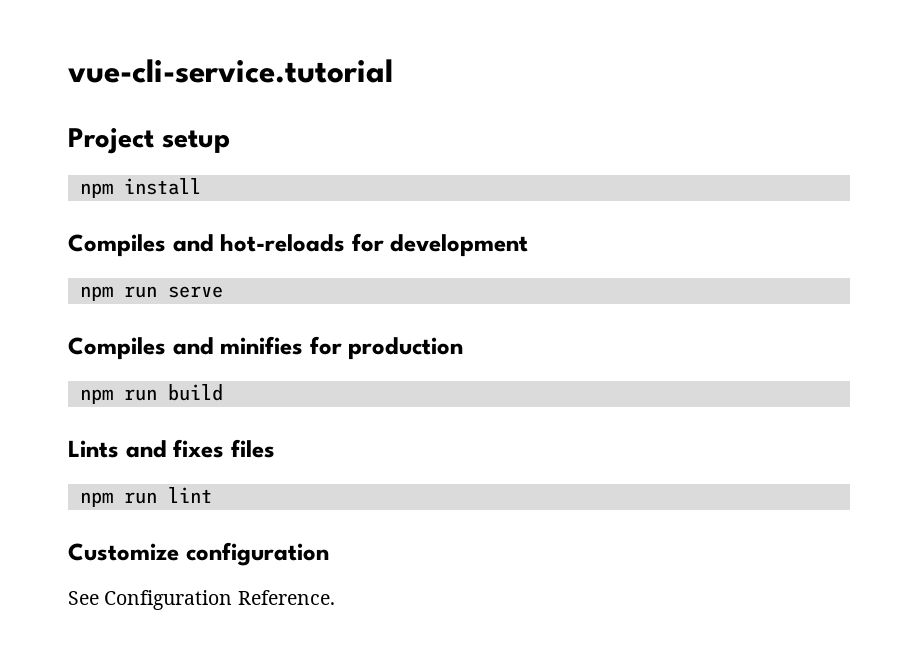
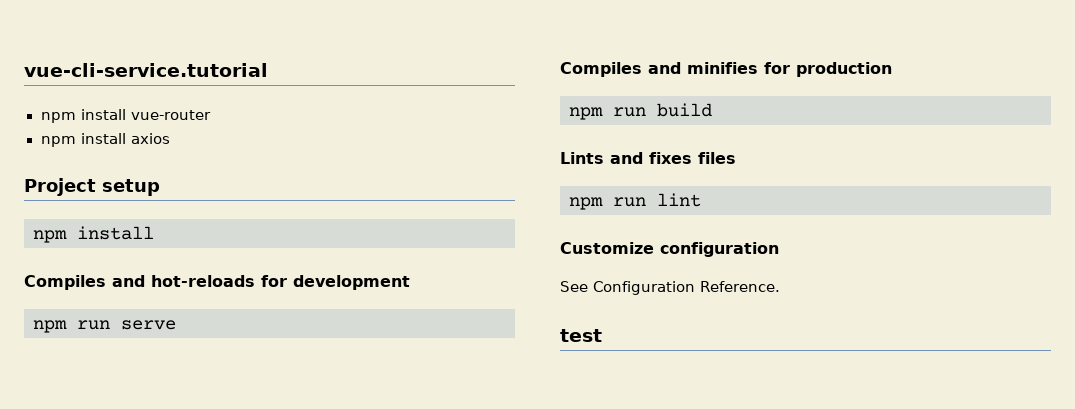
+ npm install vue-router
+ npm install axios
+ test

